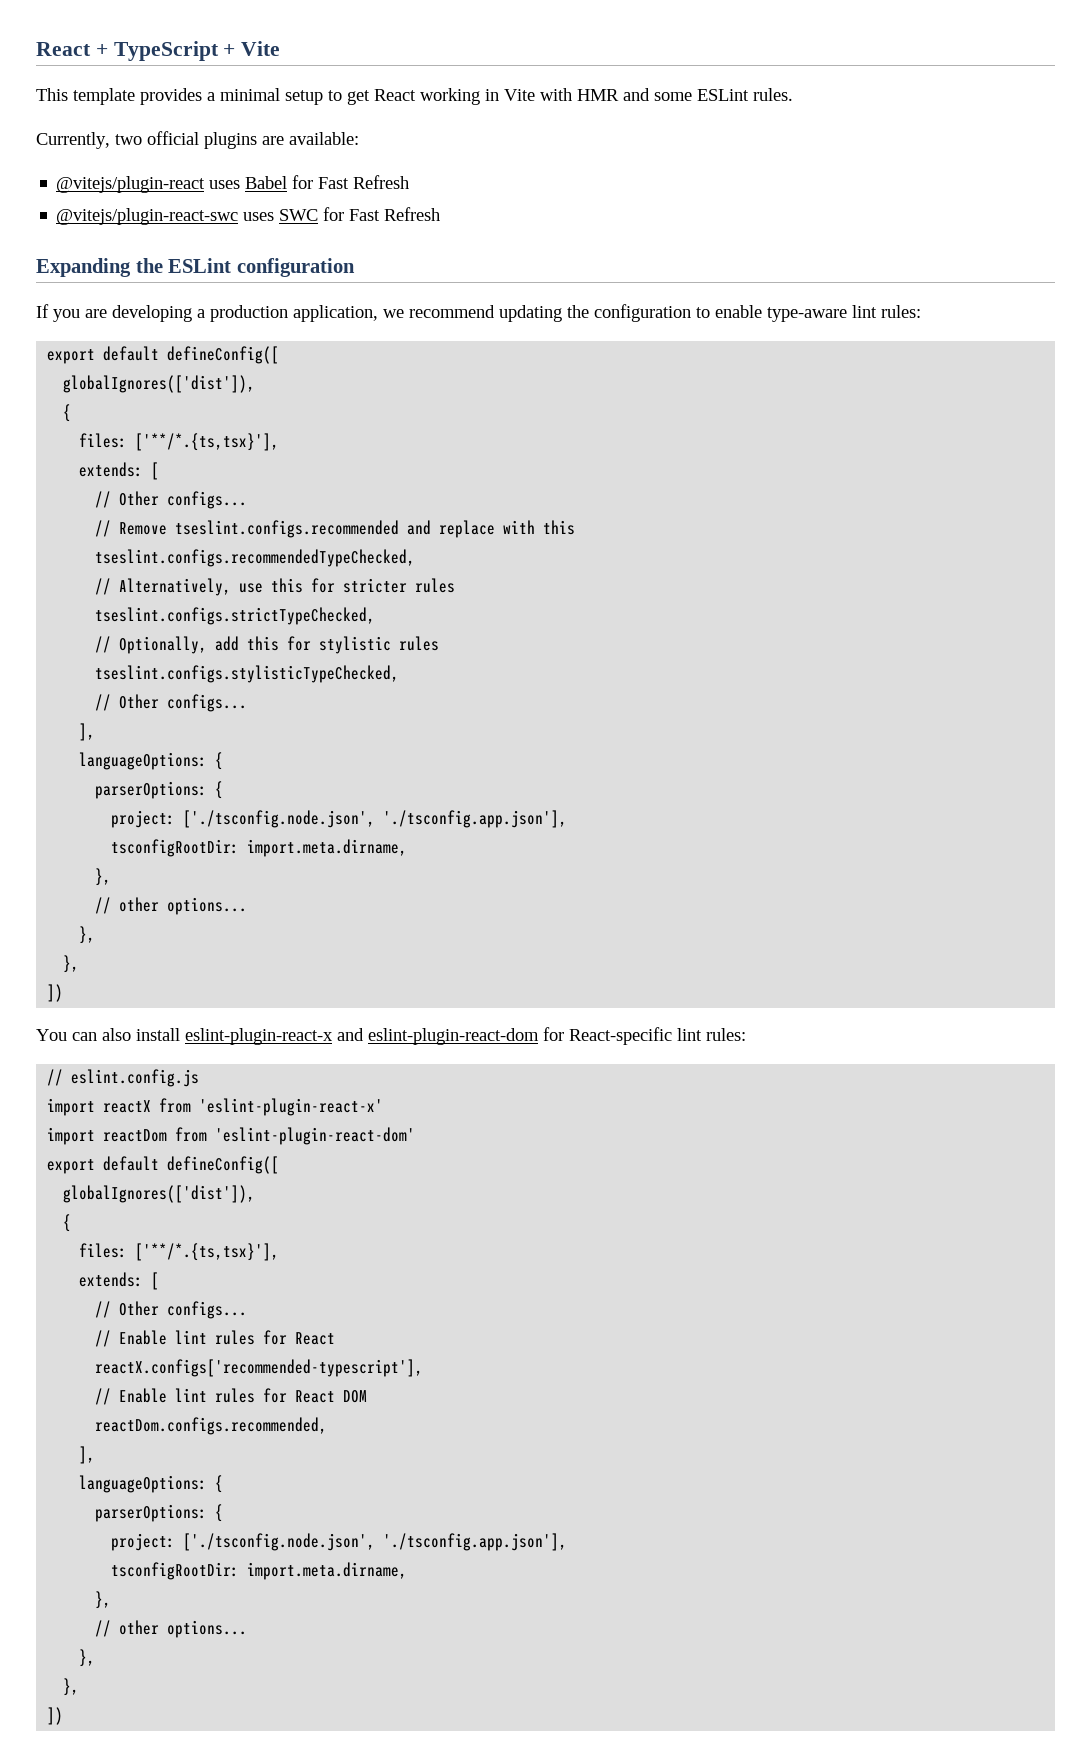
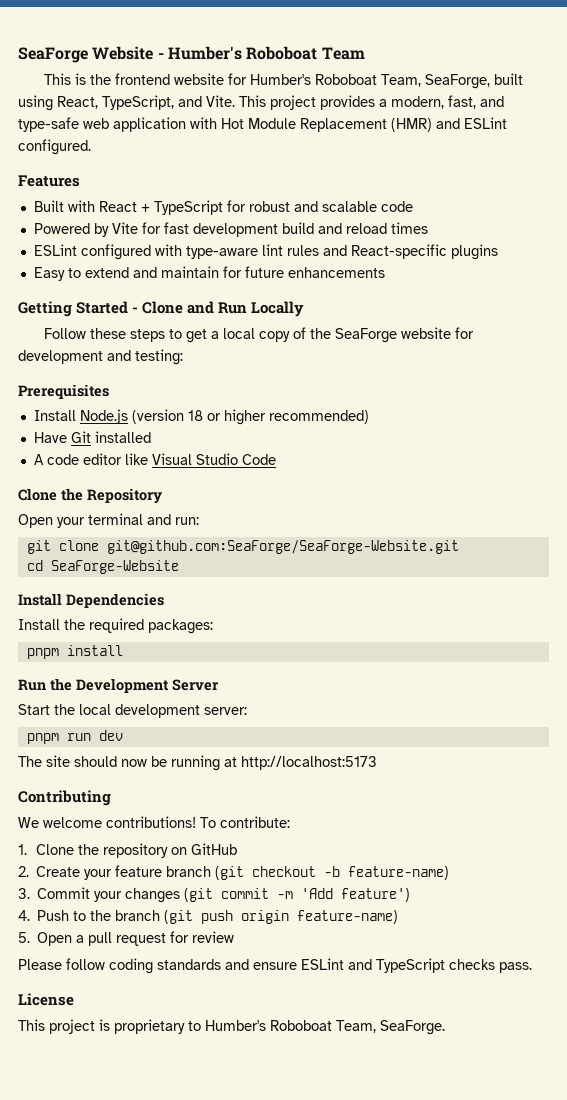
- React + TypeScript + Vite
- This template provides a minimal setup to get React working in Vite with HMR and some ESLint rules.
- Currently, two official plugins are available:
- @vitejs/plugin-react uses Babel for Fast Refresh
- @vitejs/plugin-react-swc uses SWC for Fast Refresh
- Expanding the ESLint configuration
- If you are developing a production application, we recommend updating the configuration to enable type-aware lint rules:
- export default defineConfig([
- globalIgnores(['dist']),
- {
- files: ['**/*.{ts,tsx}'],
- extends: [
- // Other configs...
- // Remove tseslint.configs.recommended and replace with this
- tseslint.configs.recommendedTypeChecked,
- // Alternatively, use this for stricter rules
- tseslint.configs.strictTypeChecked,
- // Optionally, add this for stylistic rules
- tseslint.configs.stylisticTypeChecked,
- // Other configs...
- ],
- languageOptions: {
- parserOptions: {
- project: ['./tsconfig.node.json', './tsconfig.app.json'],
- tsconfigRootDir: import.meta.dirname,
- },
- // other options...
- },
- },
- ])
- You can also install eslint-plugin-react-x and eslint-plugin-react-dom for React-specific lint rules:
- // eslint.config.js
- import reactX from 'eslint-plugin-react-x'
- import reactDom from 'eslint-plugin-react-dom'
- export default defineConfig([
- globalIgnores(['dist']),
- {
- files: ['**/*.{ts,tsx}'],
- extends: [
- // Other configs...
- // Enable lint rules for React
- reactX.configs['recommended-typescript'],
- // Enable lint rules for React DOM
- reactDom.configs.recommended,
- ],
- languageOptions: {
- parserOptions: {
- project: ['./tsconfig.node.json', './tsconfig.app.json'],
- tsconfigRootDir: import.meta.dirname,
- },
- // other options...
- },
- },
- ])
+ SeaForge Website - Humber's Roboboat Team
+ This is the frontend website for Humber's Roboboat Team, SeaForge, built using React, TypeScript, and Vite. This project provides a modern, fast, and type-safe web application with Hot Module Replacement (HMR) and ESLint configured.
+ Features
+ Built with React + TypeScript for robust and scalable code
+ Powered by Vite for fast development build and reload times
+ ESLint configured with type-aware lint rules and React-specific plugins
+ Easy to extend and maintain for future enhancements
+ Getting Started - Clone and Run Locally
+ Follow these steps to get a local copy of the SeaForge website for development and testing:
+ Prerequisites
+ Install Node.js (version 18 or higher recommended)
+ Have Git installed
+ A code editor like Visual Studio Code
+ Clone the Repository
+ Open your terminal and run:
+ git clone git@github.com:SeaForge/SeaForge-Website.git
+ cd SeaForge-Website
+ Install Dependencies
+ Install the required packages:
+ pnpm install
+ Run the Development Server
+ Start the local development server:
+ pnpm run dev
+ The site should now be running at http://localhost:5173
+ Contributing
+ We welcome contributions! To contribute:
+ 1. Clone the repository on GitHub
+ 2. Create your feature branch (git checkout -b feature-name)
+ 3. Commit your changes (git commit -m 'Add feature')
+ 4. Push to the branch (git push origin feature-name)
+ 5. Open a pull request for review
+ Please follow coding standards and ensure ESLint and TypeScript checks pass.
+ License
+ This project is proprietary to Humber's Roboboat Team, SeaForge.

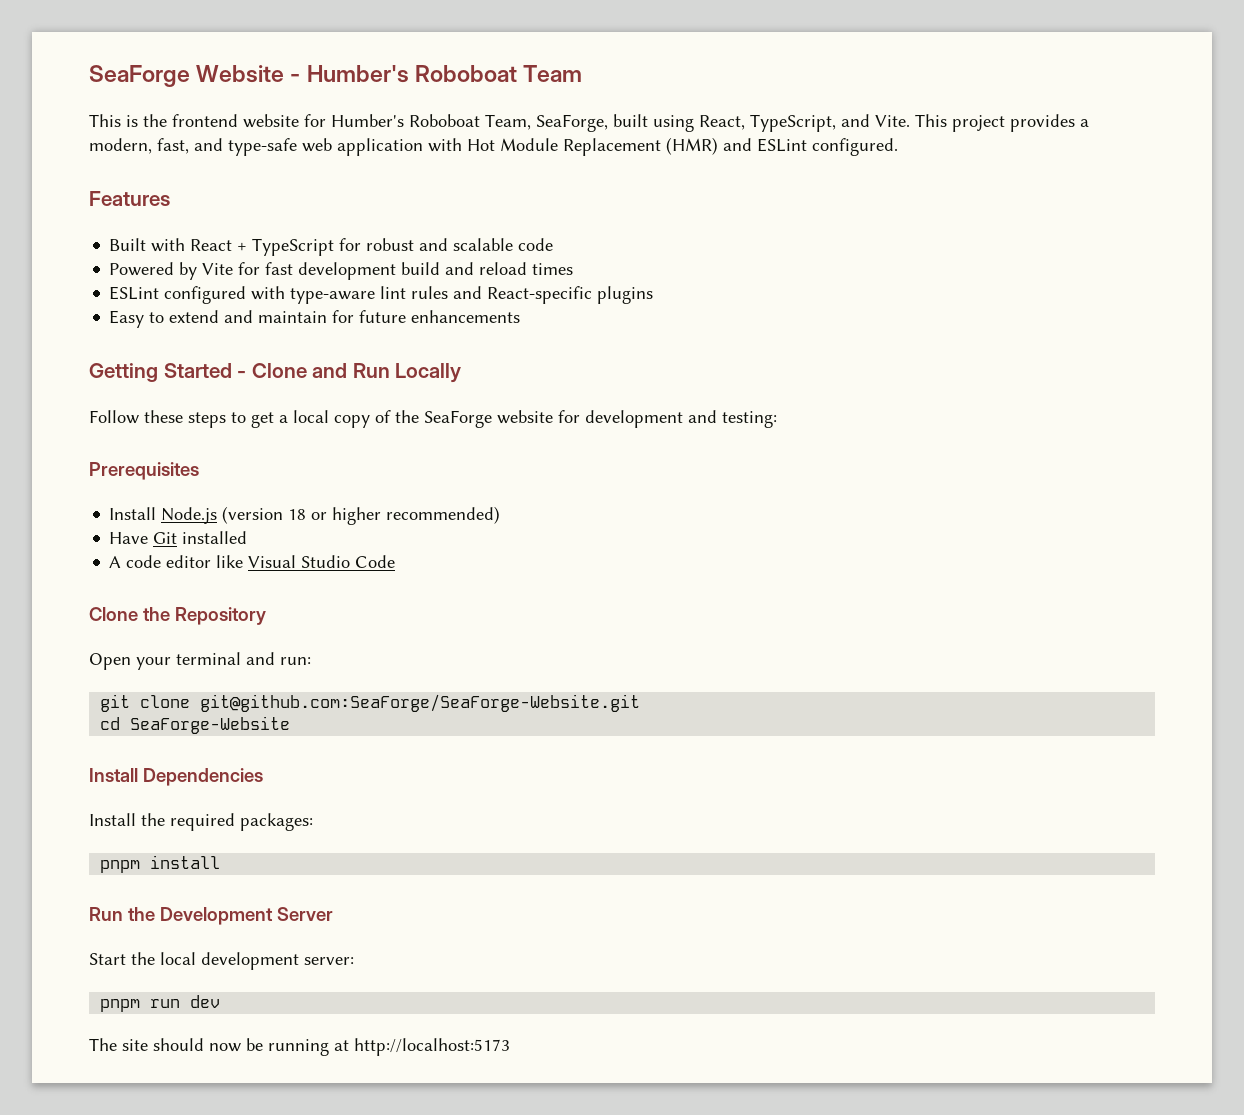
- Contributing
- We welcome contributions! To contribute:
- 1. Clone the repository on GitHub
- 2. Create your feature branch (git checkout -b feature-name)
- 3. Commit your changes (git commit -m 'Add feature')
- 4. Push to the branch (git push origin feature-name)
- 5. Open a pull request for review
- Please follow coding standards and ensure ESLint and TypeScript checks pass.
- License
- This project is proprietary to Humber's Roboboat Team, SeaForge.

